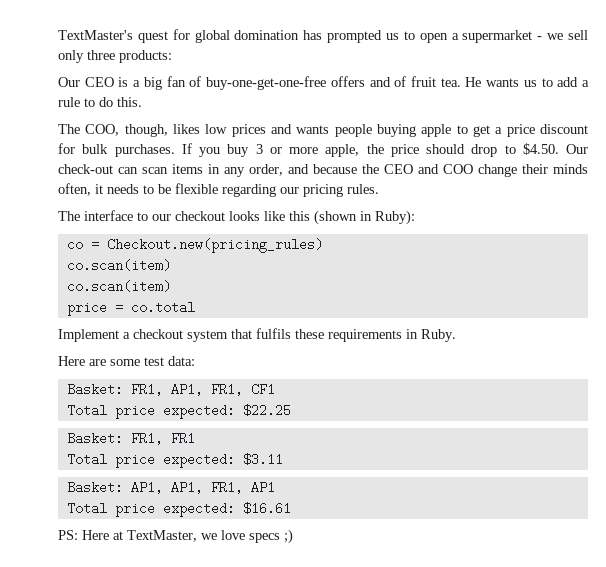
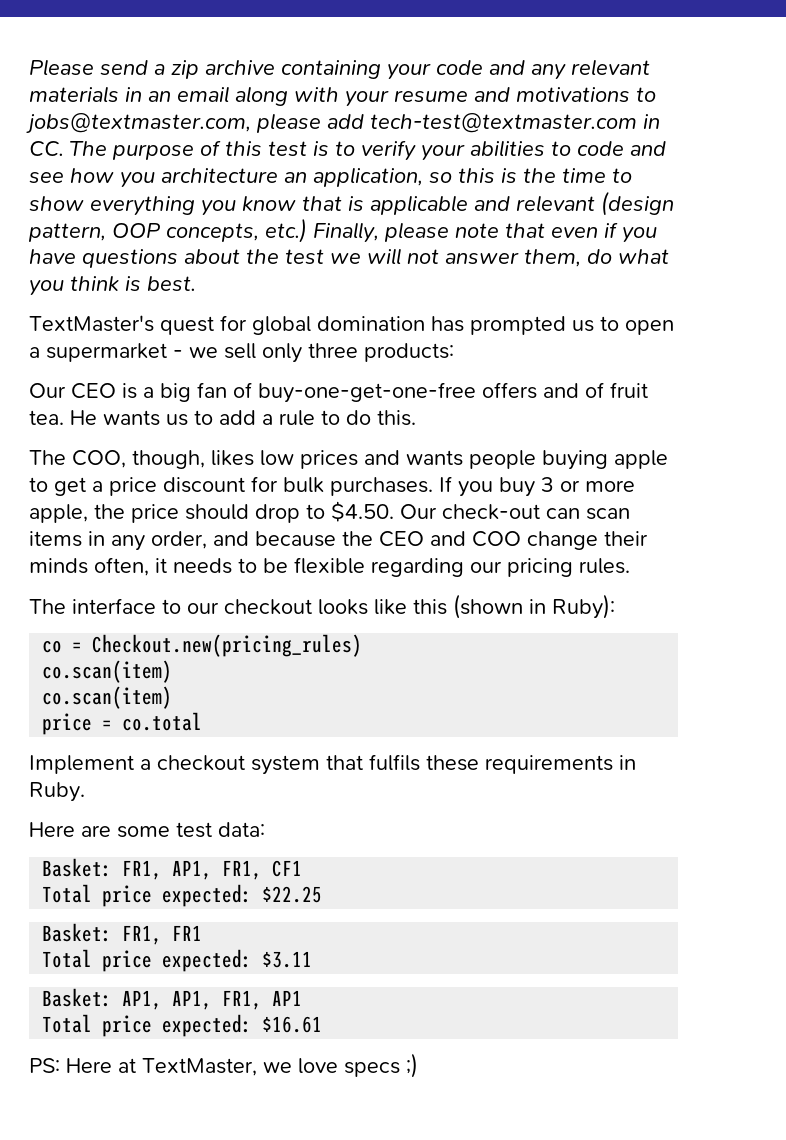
+ Please send a zip archive containing your code and any relevant materials in an email along with your resume and motivations to jobs@textmaster.com, please add tech-test@textmaster.com in CC. The purpose of this test is to verify your abilities to code and see how you architecture an application, so this is the time to show everything you know that is applicable and relevant (design pattern, OOP concepts, etc.) Finally, please note that even if you have questions about the test we will not answer them, do what you think is best.

